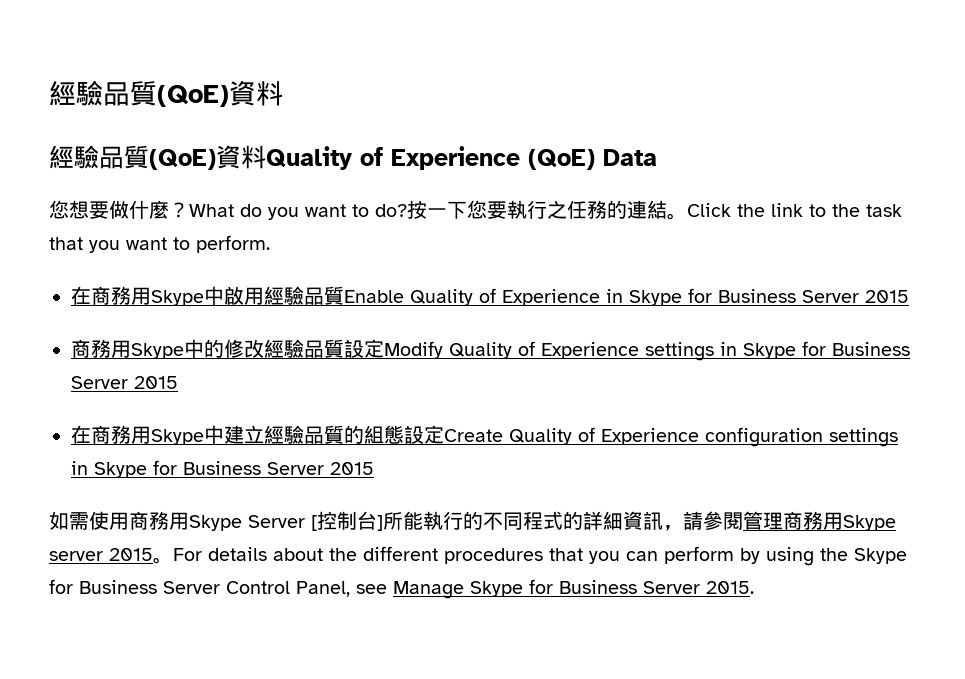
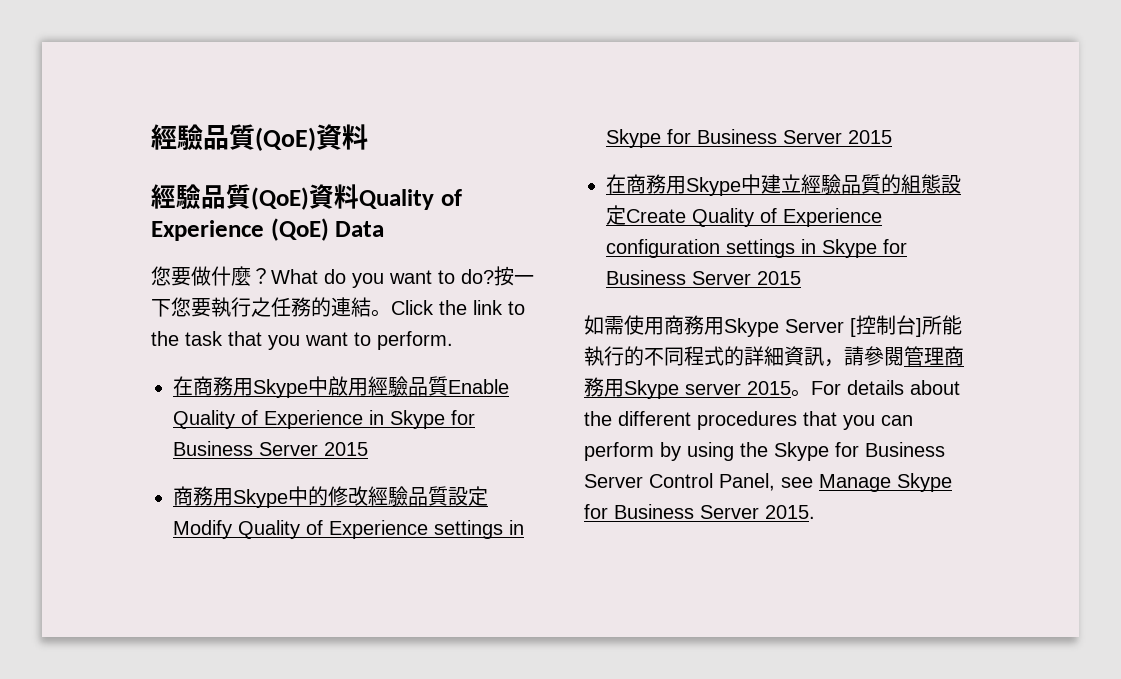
- 您想要做什麼？
+ 您要做什麼？

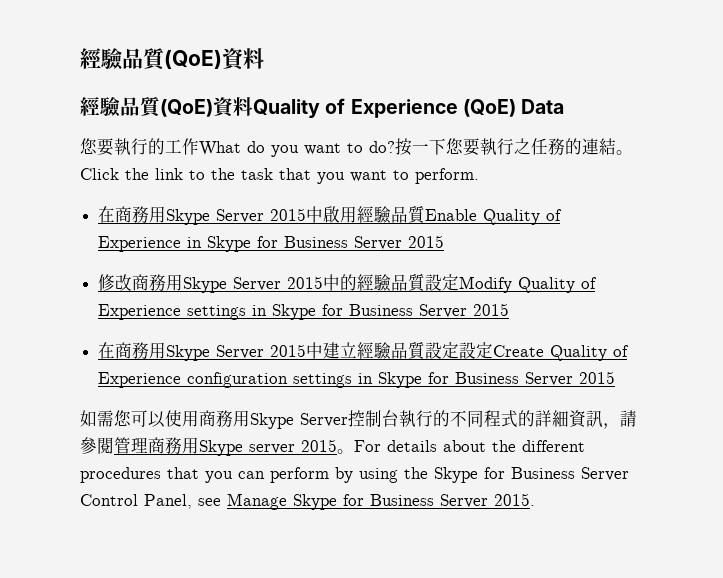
- 您要做什麼？What do you want to do?
+ 您要執行的工作What do you want to do?
- 在商務用Skype中啟用經驗品質Enable Quality of Experience in Skype for Business Server 2015
+ 在商務用Skype Server 2015中啟用經驗品質Enable Quality of Experience in Skype for Business Server 2015
- 商務用Skype中的修改經驗品質設定Modify Quality of Experience settings in Skype for Business Server 2015
+ 修改商務用Skype Server 2015中的經驗品質設定Modify Quality of Experience settings in Skype for Business Server 2015
- 在商務用Skype中建立經驗品質的組態設定Create Quality of Experience configuration settings in Skype for Business Server 2015
+ 在商務用Skype Server 2015中建立經驗品質設定設定Create Quality of Experience configuration settings in Skype for Business Server 2015
- 如需使用商務用Skype Server [控制台]所能執行的不同程式的詳細資訊，請參閱管理商務用Skype server 2015。
+ 如需您可以使用商務用Skype Server控制台執行的不同程式的詳細資訊，請參閱管理商務用Skype server 2015。

